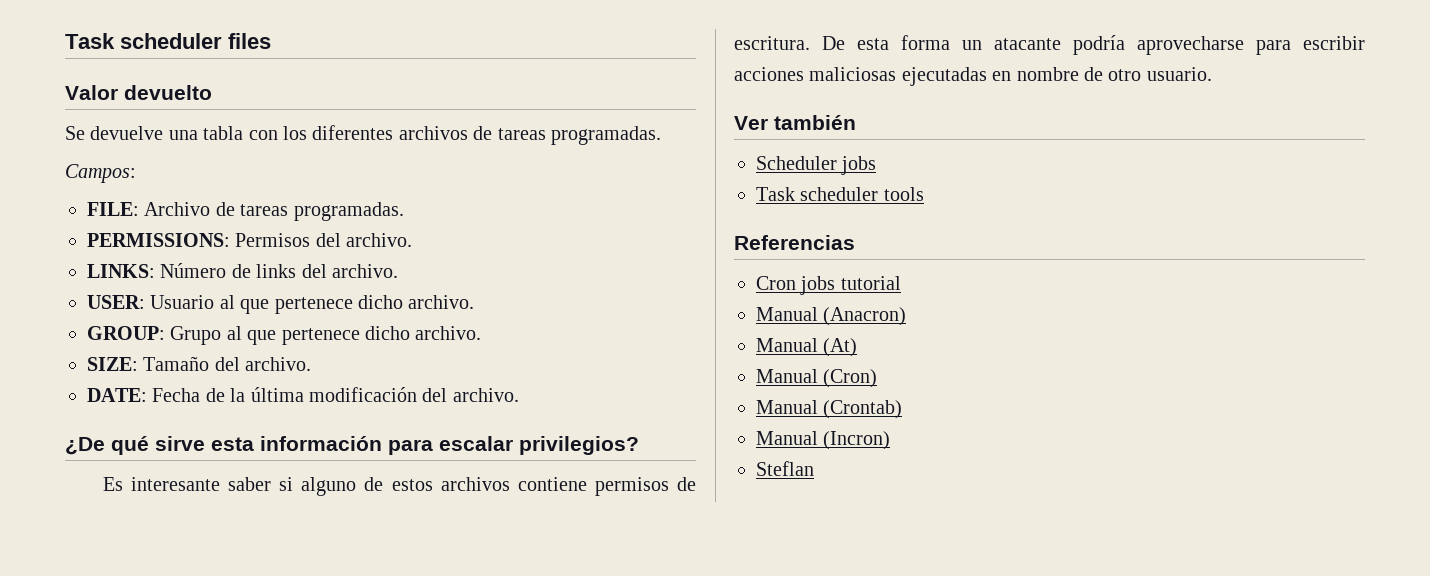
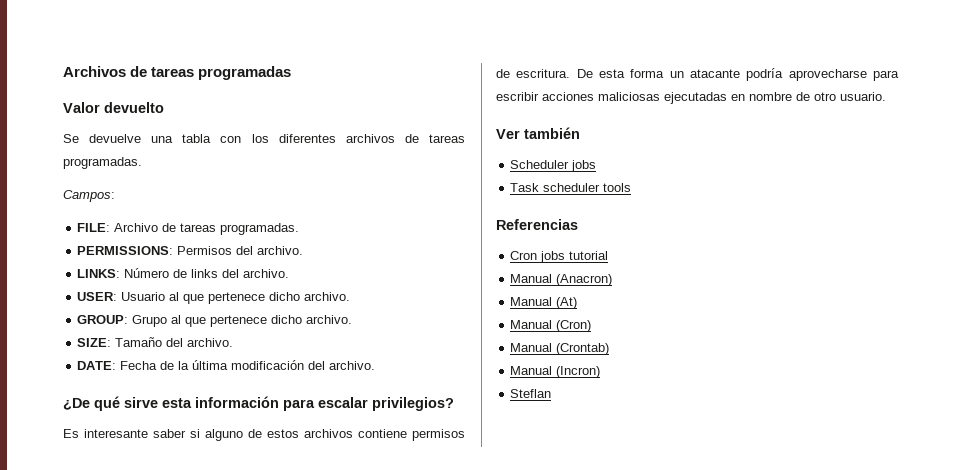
- Task scheduler files
+ Archivos de tareas programadas

